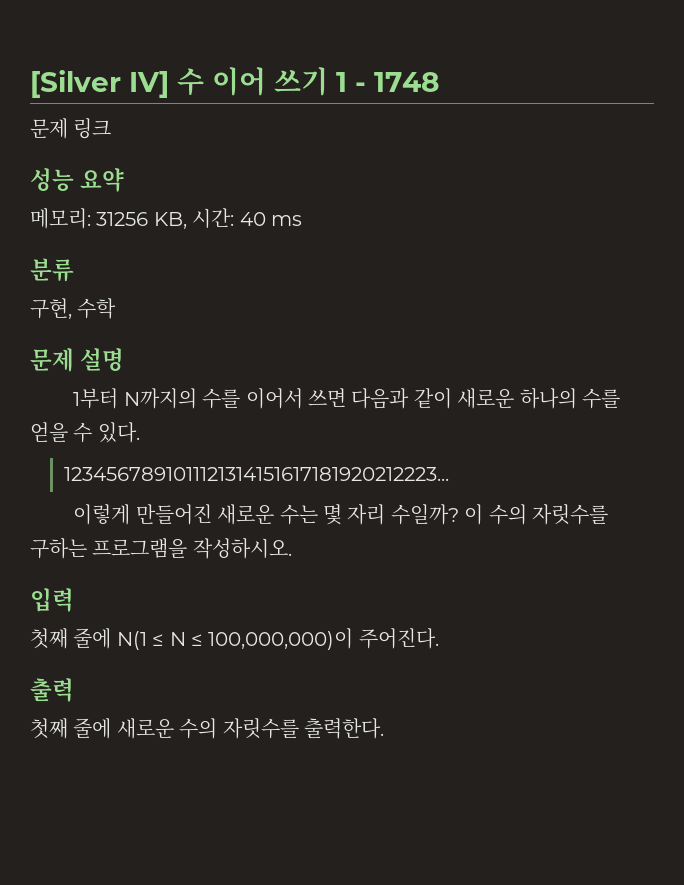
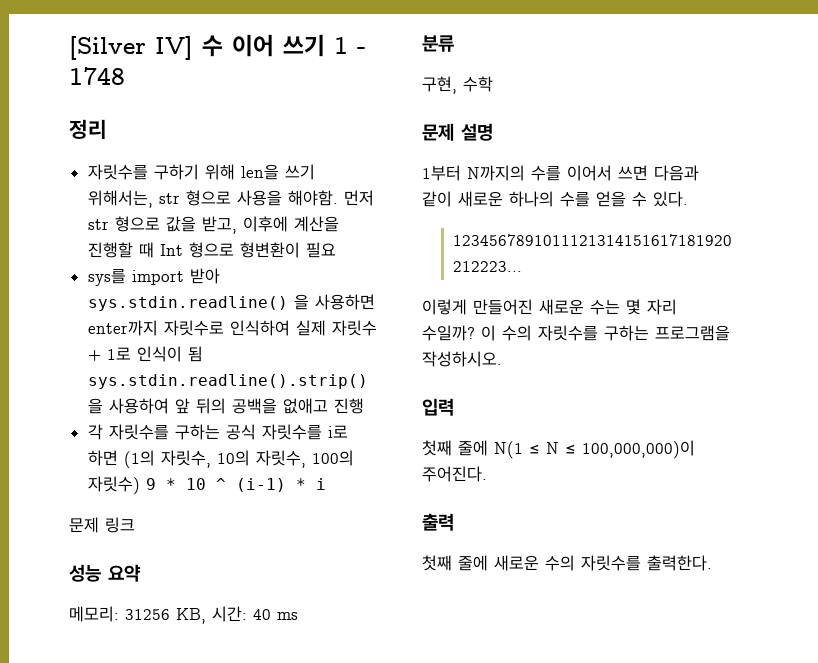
+ 정리
+ 자릿수를 구하기 위해 len을 쓰기 위해서는, str 형으로 사용을 해야함. 먼저 str 형으로 값을 받고, 이후에 계산을 진행할 때 Int 형으로 형변환이 필요
+ sys를 import 받아 sys.stdin.readline() 을 사용하면 enter까지 자릿수로 인식하여 실제 자릿수 + 1로 인식이 됨 sys.stdin.readline().strip() 을 사용하여 앞 뒤의 공백을 없애고 진행
+ 각 자릿수를 구하는 공식 자릿수를 i로 하면 (1의 자릿수, 10의 자릿수, 100의 자릿수) 9 * 10 ^ (i-1) * i

